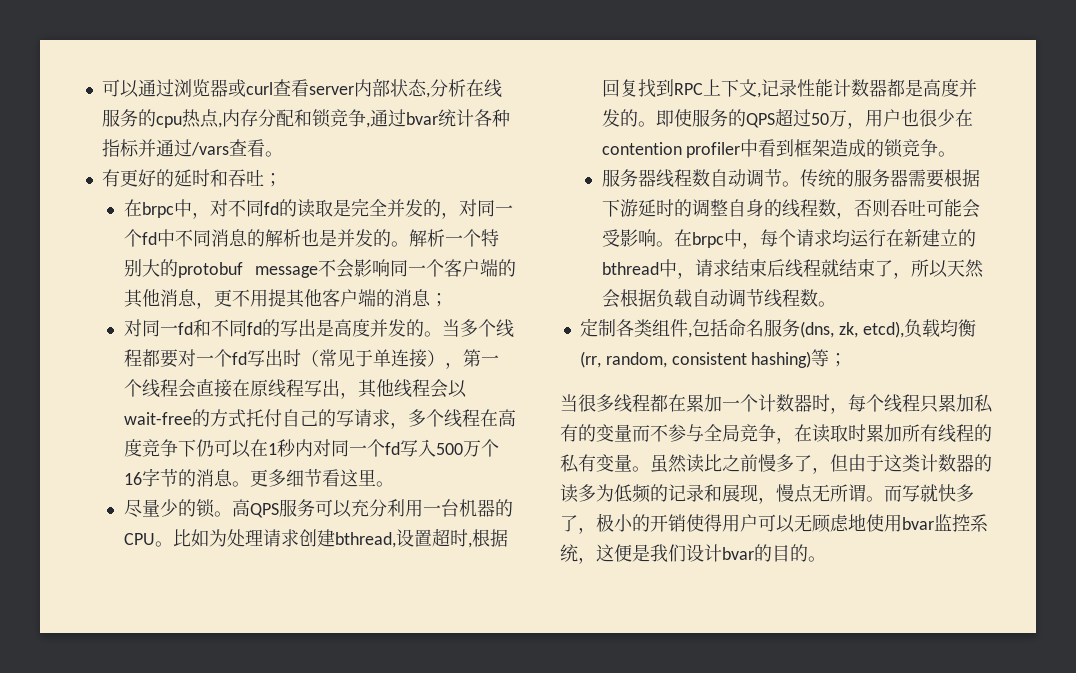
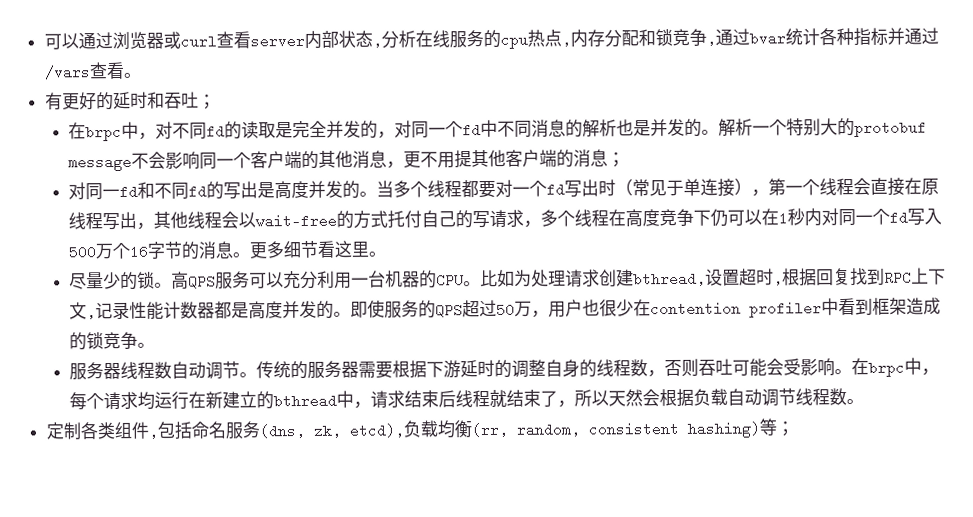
- 当很多线程都在累加一个计数器时，每个线程只累加私有的变量而不参与全局竞争，在读取时累加所有线程的私有变量。虽然读比之前慢多了，但由于这类计数器的读多为低频的记录和展现，慢点无所谓。而写就快多了，极小的开销使得用户可以无顾虑地使用bvar监控系统，这便是我们设计bvar的目的。

